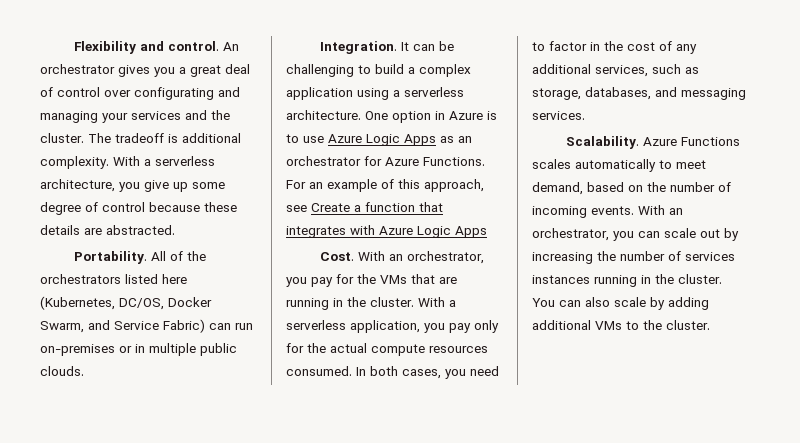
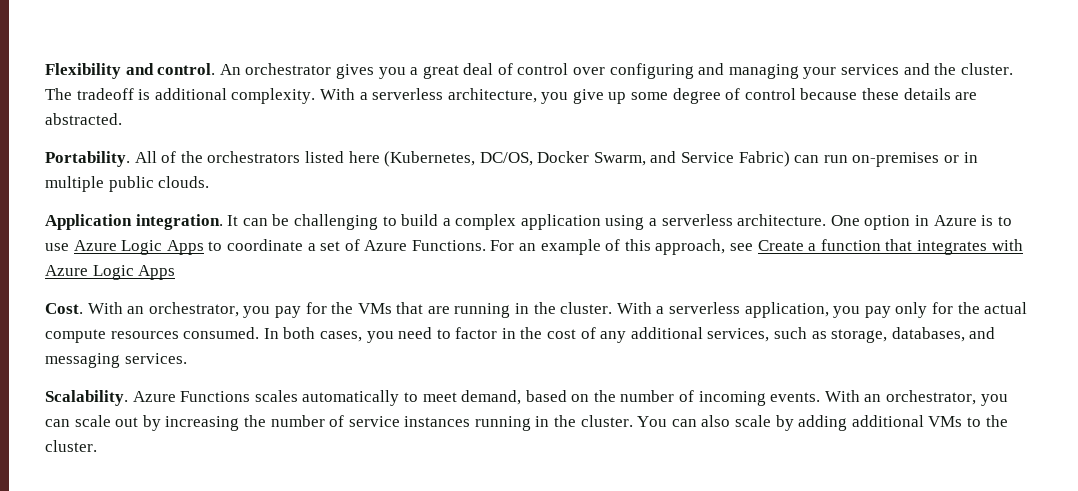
- An orchestrator gives you a great deal of control over configurating and managing your services and the cluster.
+ An orchestrator gives you a great deal of control over configuring and managing your services and the cluster.
- Integration.
+ Application integration.
- One option in Azure is to use Azure Logic Apps as an orchestrator for Azure Functions.
+ One option in Azure is to use Azure Logic Apps to coordinate a set of Azure Functions.
- With an orchestrator, you can scale out by increasing the number of services instances running in the cluster.
+ With an orchestrator, you can scale out by increasing the number of service instances running in the cluster.

